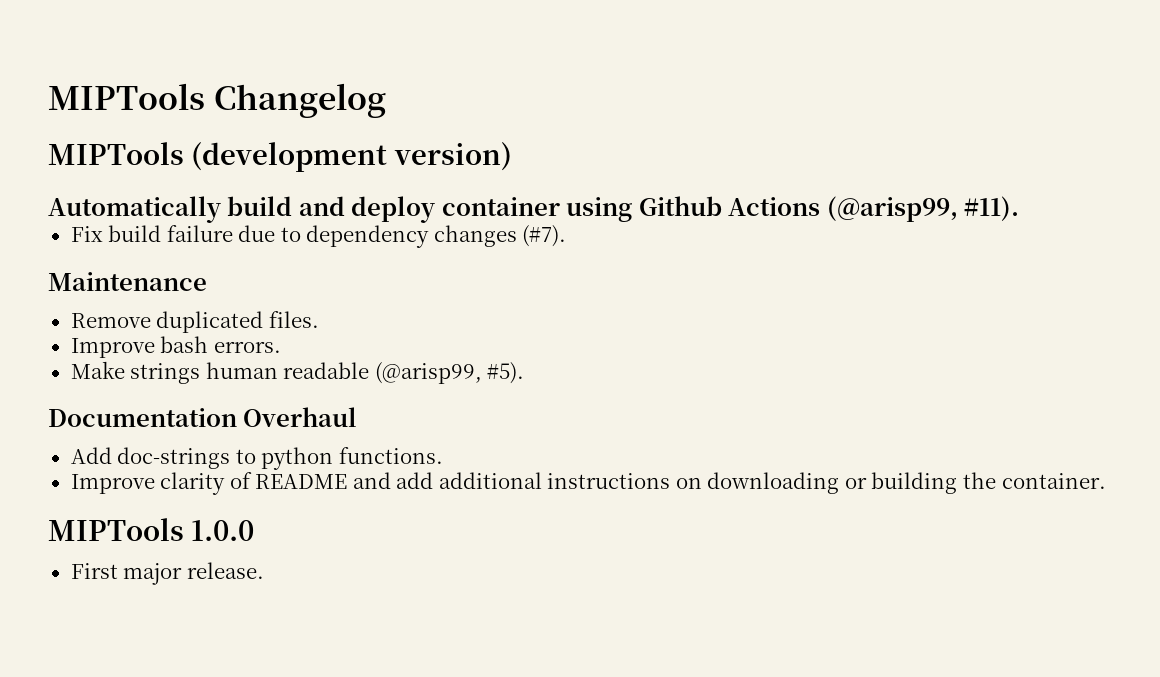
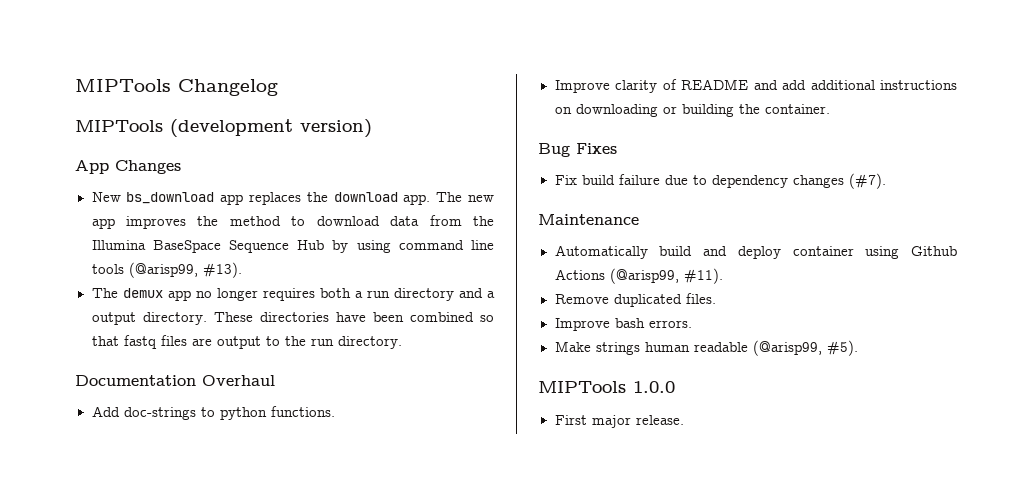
- Automatically build and deploy container using Github Actions (@arisp99, #11).
- Fix build failure due to dependency changes (#7).
- Maintenance
- Remove duplicated files.
- Improve bash errors.
- Make strings human readable (@arisp99, #5).
+ App Changes
+ New bs_download app replaces the download app. The new app improves the method to download data from the Illumina BaseSpace Sequence Hub by using command line tools (@arisp99, #13).
+ The demux app no longer requires both a run directory and a output directory. These directories have been combined so that fastq files are output to the run directory.
+ Bug Fixes
+ Fix build failure due to dependency changes (#7).
+ Maintenance
+ Automatically build and deploy container using Github Actions (@arisp99, #11).
+ Remove duplicated files.
+ Improve bash errors.
+ Make strings human readable (@arisp99, #5).

